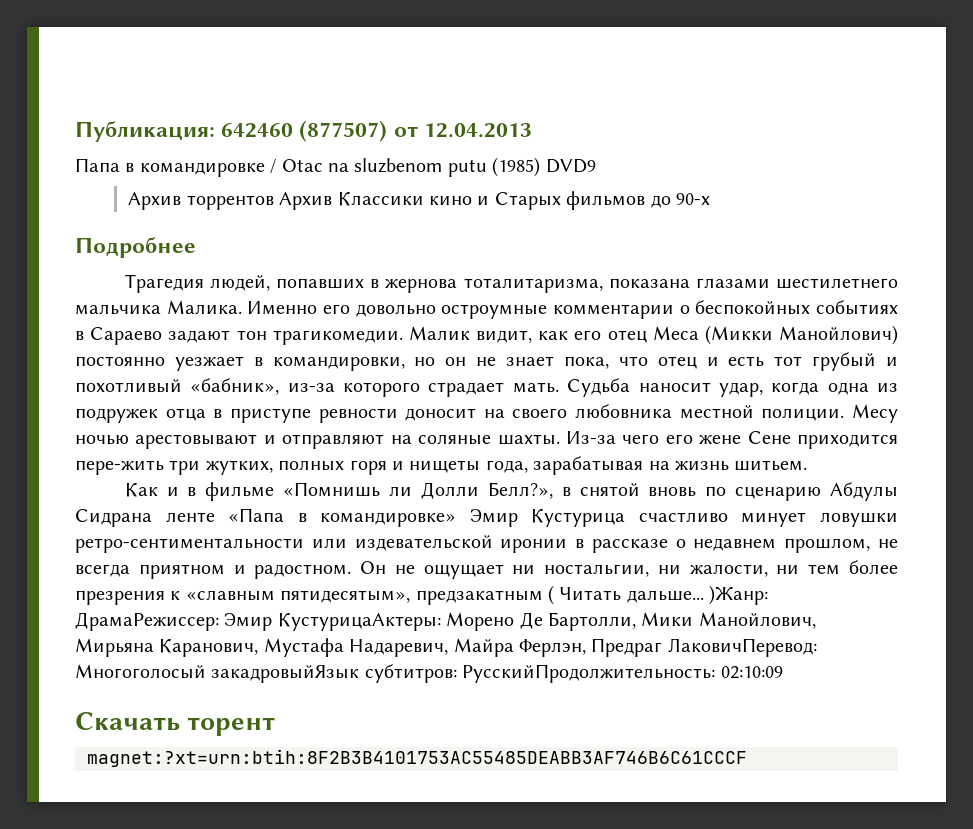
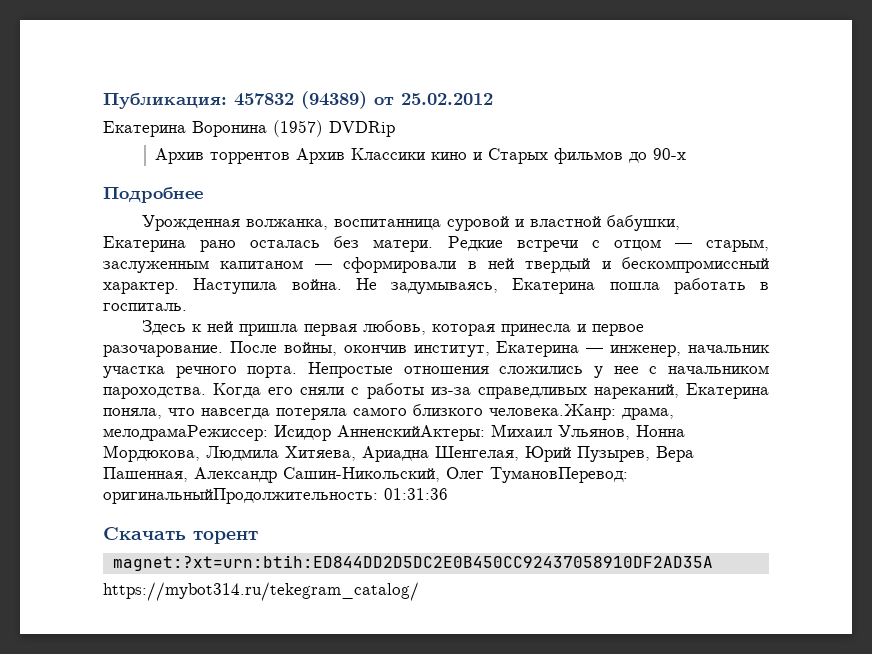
- Публикация: 642460 (877507) от 12.04.2013
- Папа в командировке / Otac na sluzbenom putu (1985) DVD9
+ Публикация: 457832 (94389) от 25.02.2012
+ Екатерина Воронина (1957) DVDRip
- Трагедия людей, попавших в жернова тоталитаризма, показана глазами шестилетнего мальчика Малика. Именно его довольно остроумные комментарии о беспокойных событиях в Сараево задают тон трагикомедии. Малик видит, как его отец Меса (Микки Манойлович) постоянно уезжает в командировки, но он не знает пока, что отец и есть тот грубый и похотливый «бабник», из-за которого страдает мать. Судьба наносит удар, когда одна из подружек отца в приступе ревности доносит на своего любовника местной полиции. Месу ночью арестовывают и отправляют на соляные шахты. Из-за чего его жене Сене приходится пере-жить три жутких, полных горя и нищеты года, зарабатывая на жизнь шитьем.
- Как и в фильме «Помнишь ли Долли Белл?», в снятой вновь по сценарию Абдулы Сидрана ленте «Папа в командировке» Эмир Кустурица счастливо минует ловушки ретро-сентиментальности или издевательской иронии в рассказе о недавнем прошлом, не всегда приятном и радостном. Он не ощущает ни ностальгии, ни жалости, ни тем более презрения к «славным пятидесятым», предзакатным ( Читать дальше... )Жанр: ДрамаРежиссер: Эмир КустурицаАктеры: Морено Де Бартолли, Мики Манойлович, Мирьяна Каранович, Мустафа Надаревич, Майра Ферлэн, Предраг ЛаковичПеревод: Многоголосый закадровыйЯзык субтитров: РусскийПродолжительность: 02:10:09
+ Урожденная волжанка, воспитанница суровой и властной бабушки, Екатерина рано осталась без матери. Редкие встречи с отцом — старым, заслуженным капитаном — сформировали в ней твердый и бескомпромиссный характер. Наступила война. Не задумываясь, Екатерина пошла работать в госпиталь.
+ Здесь к ней пришла первая любовь, которая принесла и первое разочарование. После войны, окончив институт, Екатерина — инженер, начальник участка речного порта. Непростые отношения сложились у нее с начальником пароходства. Когда его сняли с работы из-за справедливых нареканий, Екатерина поняла, что навсегда потеряла самого близкого человека.Жанр: драма, мелодрамаРежиссер: Исидор АнненскийАктеры: Михаил Ульянов, Нонна Мордюкова, Людмила Хитяева, Ариадна Шенгелая, Юрий Пузырев, Вера Пашенная, Александр Сашин-Никольский, Олег ТумановПеревод: оригинальныйПродолжительность: 01:31:36
- magnet:?xt=urn:btih:8F2B3B4101753AC55485DEABB3AF746B6C61CCCF
+ magnet:?xt=urn:btih:ED844DD2D5DC2E0B450CC92437058910DF2AD35A
+ https://mybot314.ru/tekegram_catalog/

